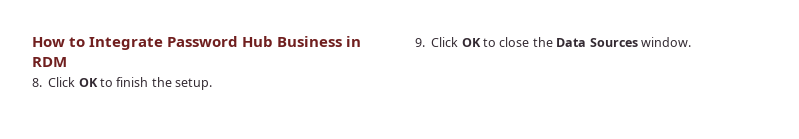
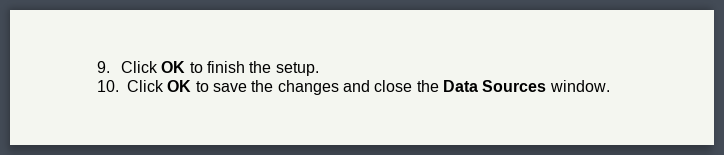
- How to Integrate Password Hub Business in RDM
- 8. Click OK to finish the setup.
+ 9. Click OK to finish the setup.
- 9. Click OK to close the Data Sources window.
+ 10. Click OK to save the changes and close the Data Sources window.

